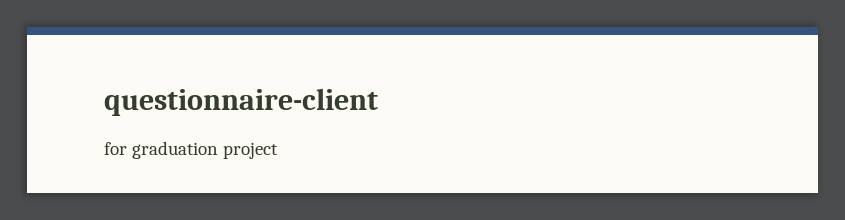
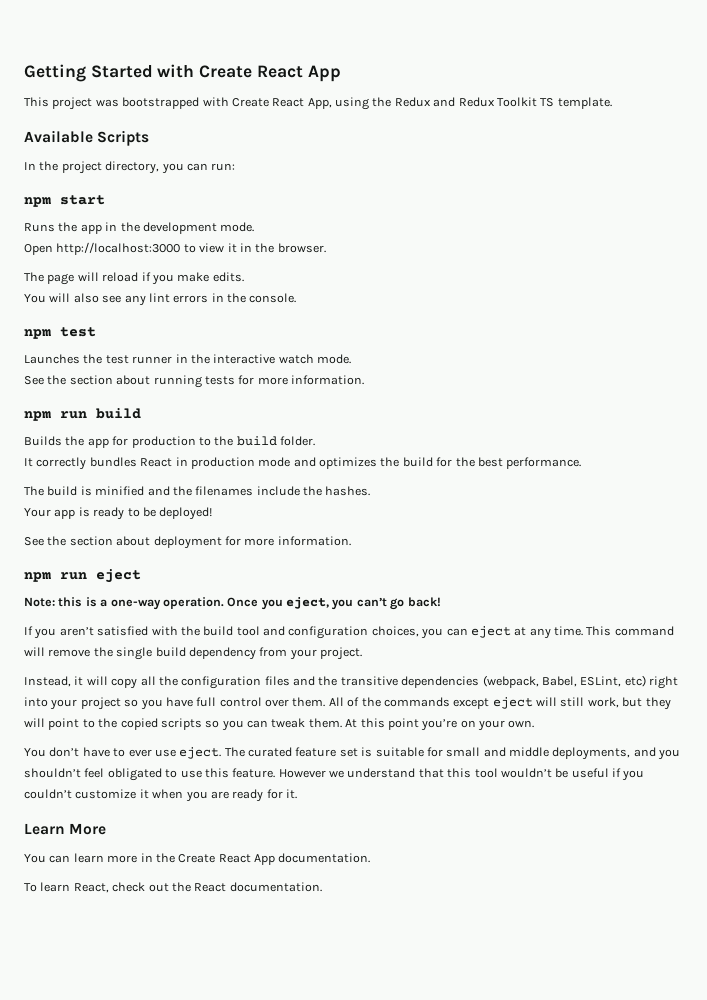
- questionnaire-client
- for graduation project
+ Getting Started with Create React App
+ This project was bootstrapped with Create React App, using the Redux and Redux Toolkit TS template.
+ Available Scripts
+ In the project directory, you can run:
+ npm start
+ Runs the app in the development mode.
+ Open http://localhost:3000 to view it in the browser.
+ The page will reload if you make edits.
+ You will also see any lint errors in the console.
+ npm test
+ Launches the test runner in the interactive watch mode.
+ See the section about running tests for more information.
+ npm run build
+ Builds the app for production to the build folder.
+ It correctly bundles React in production mode and optimizes the build for the best performance.
+ The build is minified and the filenames include the hashes.
+ Your app is ready to be deployed!
+ See the section about deployment for more information.
+ npm run eject
+ Note: this is a one-way operation. Once you eject, you can’t go back!
+ If you aren’t satisfied with the build tool and configuration choices, you can eject at any time. This command will remove the single build dependency from your project.
+ Instead, it will copy all the configuration files and the transitive dependencies (webpack, Babel, ESLint, etc) right into your project so you have full control over them. All of the commands except eject will still work, but they will point to the copied scripts so you can tweak them. At this point you’re on your own.
+ You don’t have to ever use eject. The curated feature set is suitable for small and middle deployments, and you shouldn’t feel obligated to use this feature. However we understand that this tool wouldn’t be useful if you couldn’t customize it when you are ready for it.
+ Learn More
+ You can learn more in the Create React App documentation.
+ To learn React, check out the React documentation.

